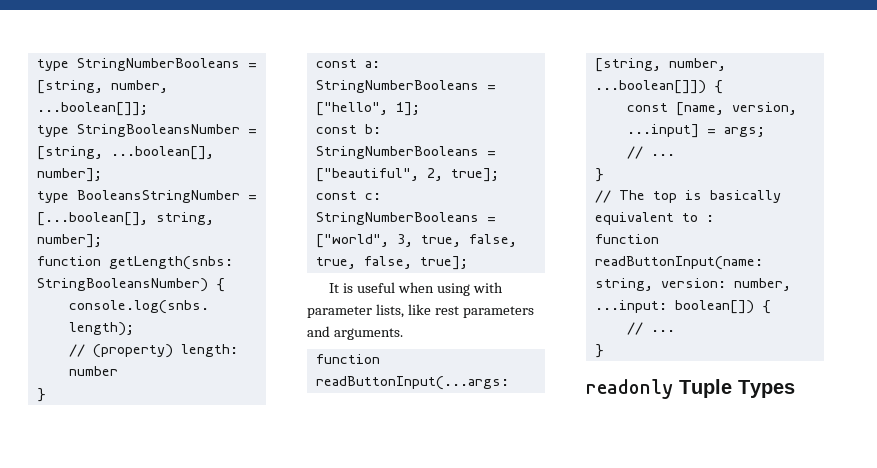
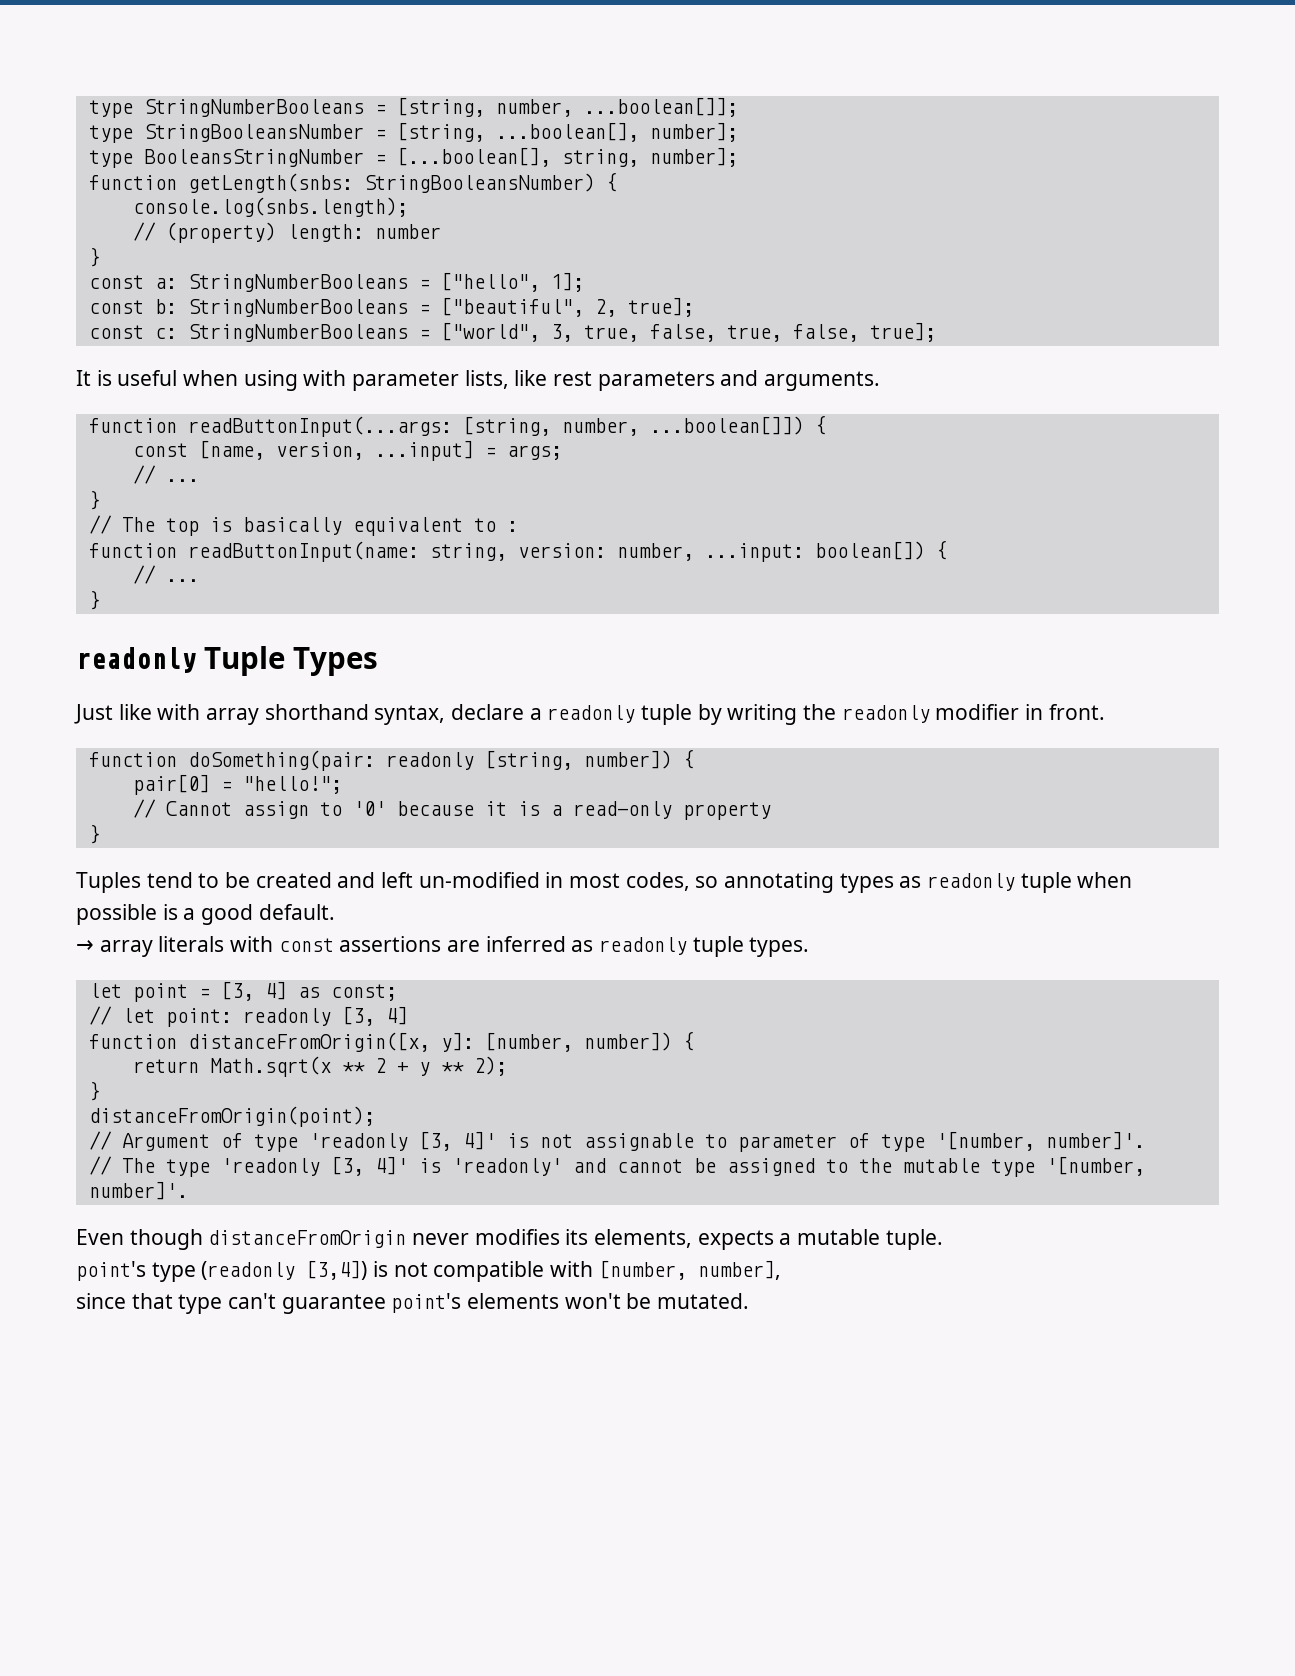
+ Just like with array shorthand syntax, declare a readonly tuple by writing the readonly modifier in front.
+ function doSomething(pair: readonly [string, number]) {
+ pair[0] = "hello!";
+ // Cannot assign to '0' because it is a read-only property
+ }
+ Tuples tend to be created and left un-modified in most codes, so annotating types as readonly tuple when possible is a good default.
+ → array literals with const assertions are inferred as readonly tuple types.
+ let point = [3, 4] as const;
+ // let point: readonly [3, 4]
+ function distanceFromOrigin([x, y]: [number, number]) {
+ return Math.sqrt(x ** 2 + y ** 2);
+ }
+ distanceFromOrigin(point);
+ // Argument of type 'readonly [3, 4]' is not assignable to parameter of type '[number, number]'.
+ // The type 'readonly [3, 4]' is 'readonly' and cannot be assigned to the mutable type '[number, number]'.
+ Even though distanceFromOrigin never modifies its elements, expects a mutable tuple.
+ point's type (readonly [3,4]) is not compatible with [number, number],
+ since that type can't guarantee point's elements won't be mutated.

